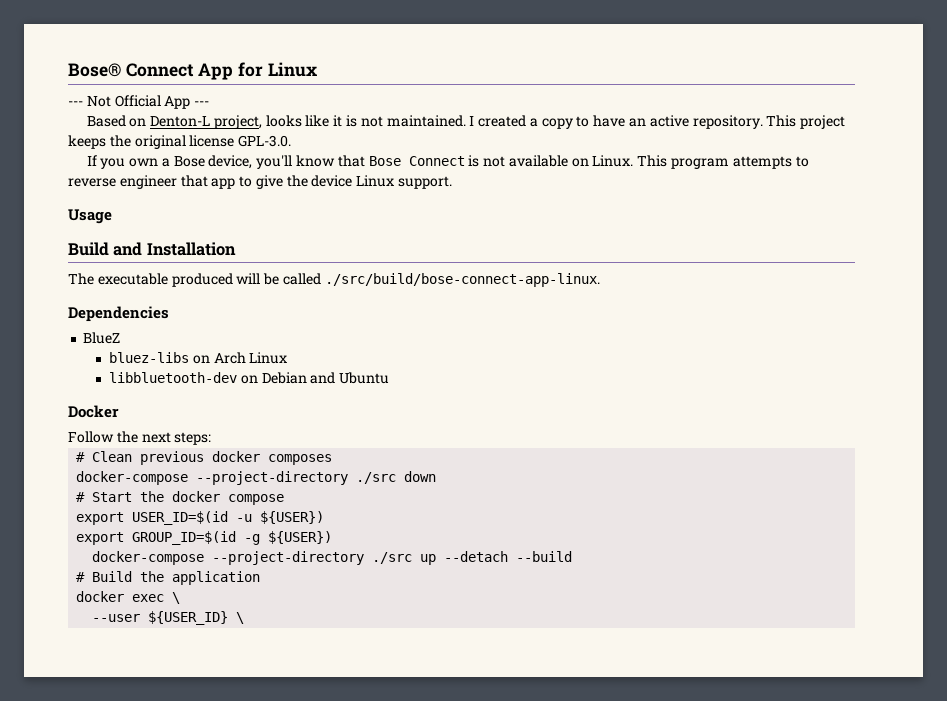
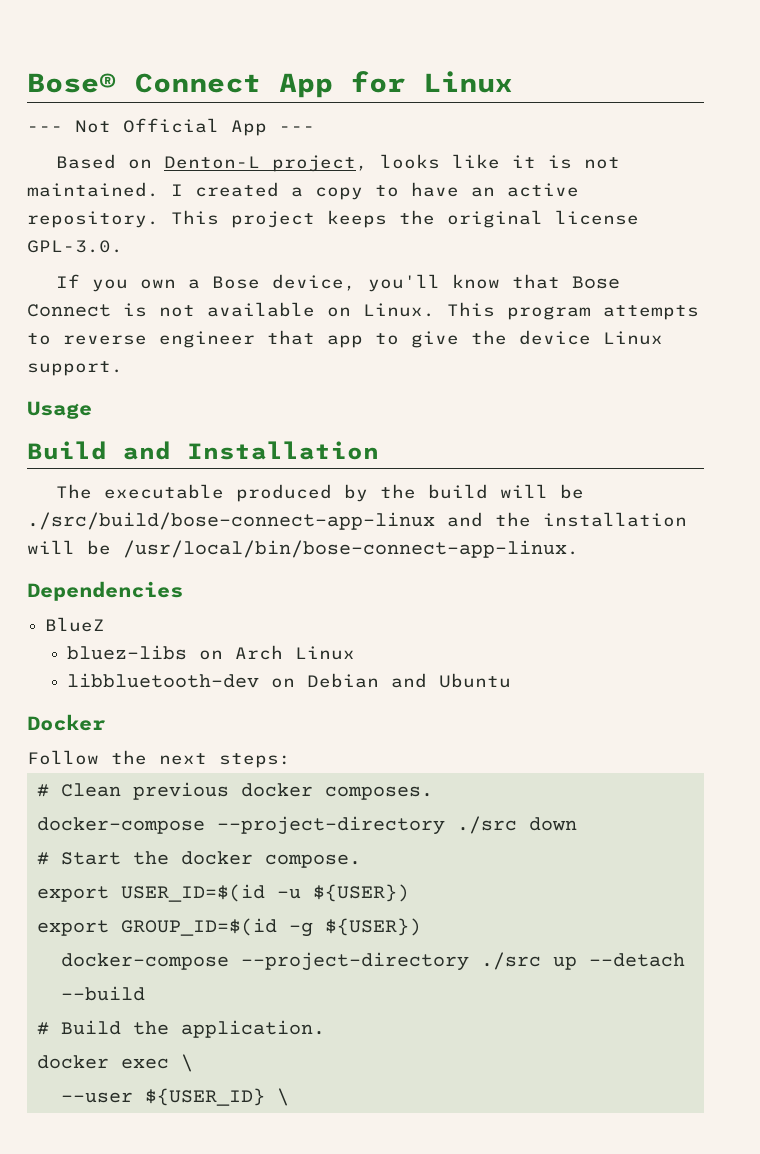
- The executable produced will be called ./src/build/bose-connect-app-linux.
+ The executable produced by the build will be ./src/build/bose-connect-app-linux and the installation will be /usr/local/bin/bose-connect-app-linux.
- # Clean previous docker composes
+ # Clean previous docker composes.
- # Start the docker compose
+ # Start the docker compose.
- # Build the application
+ # Build the application.

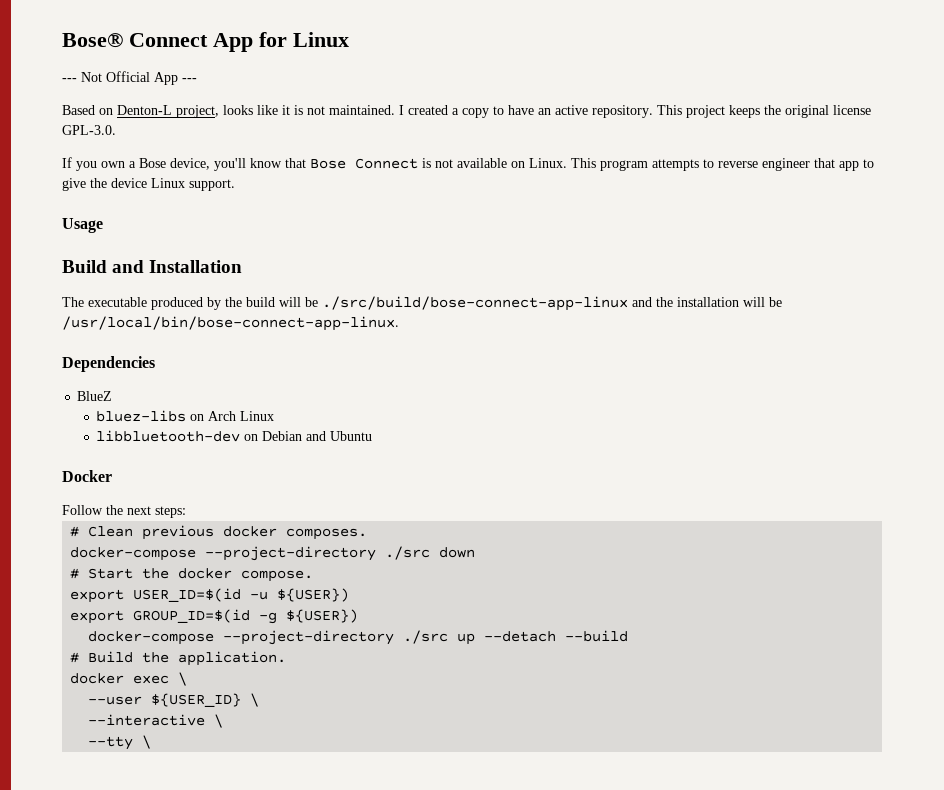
+ --interactive \
+ --tty \

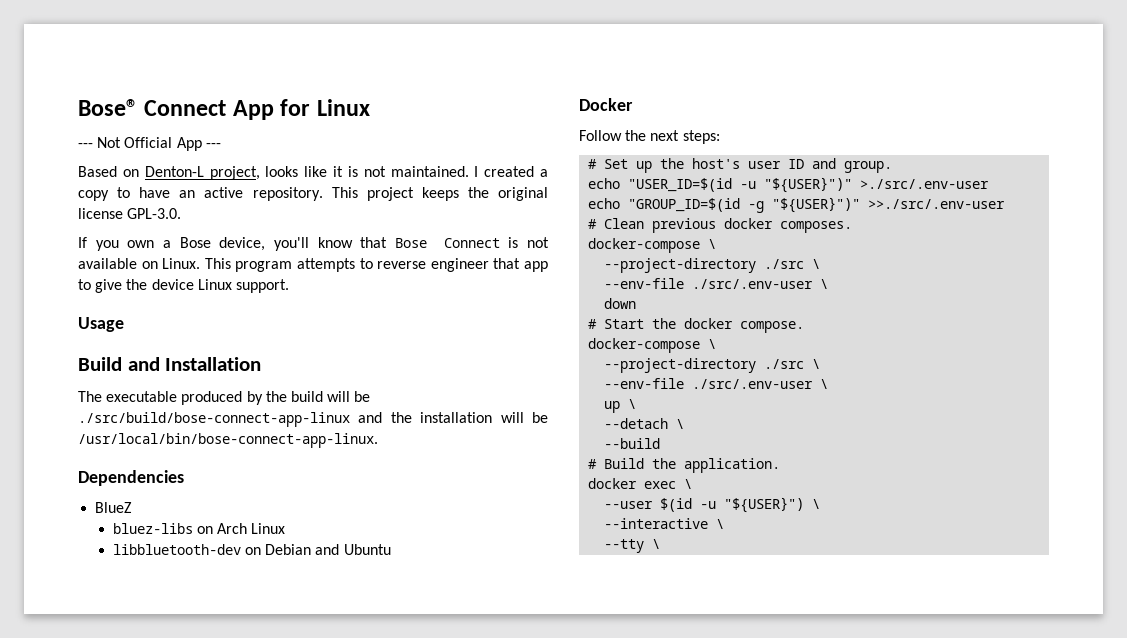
+ # Set up the host's user ID and group.
+ echo "USER_ID=$(id -u "${USER}")" >./src/.env-user
+ echo "GROUP_ID=$(id -g "${USER}")" >>./src/.env-user
  # Clean previous docker composes.
- docker-compose --project-directory ./src down
+ docker-compose \
+ --project-directory ./src \
+ --env-file ./src/.env-user \
+ down
  # Start the docker compose.
- export USER_ID=$(id -u ${USER})
- export GROUP_ID=$(id -g ${USER})
- docker-compose --project-directory ./src up --detach --build
+ docker-compose \
+ --project-directory ./src \
+ --env-file ./src/.env-user \
+ up \
+ --detach \
+ --build
- --user ${USER_ID} \
+ --user $(id -u "${USER}") \

